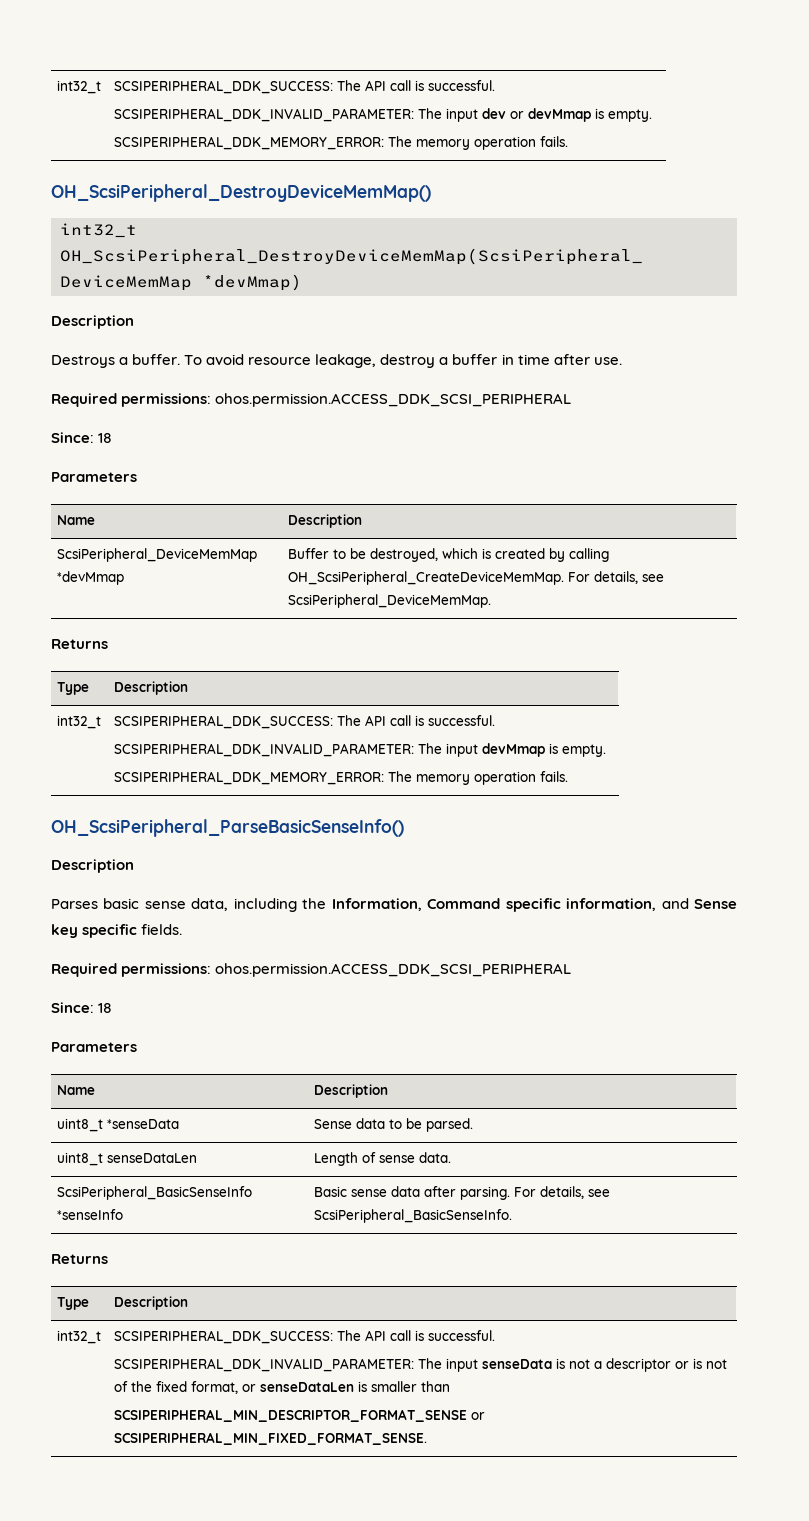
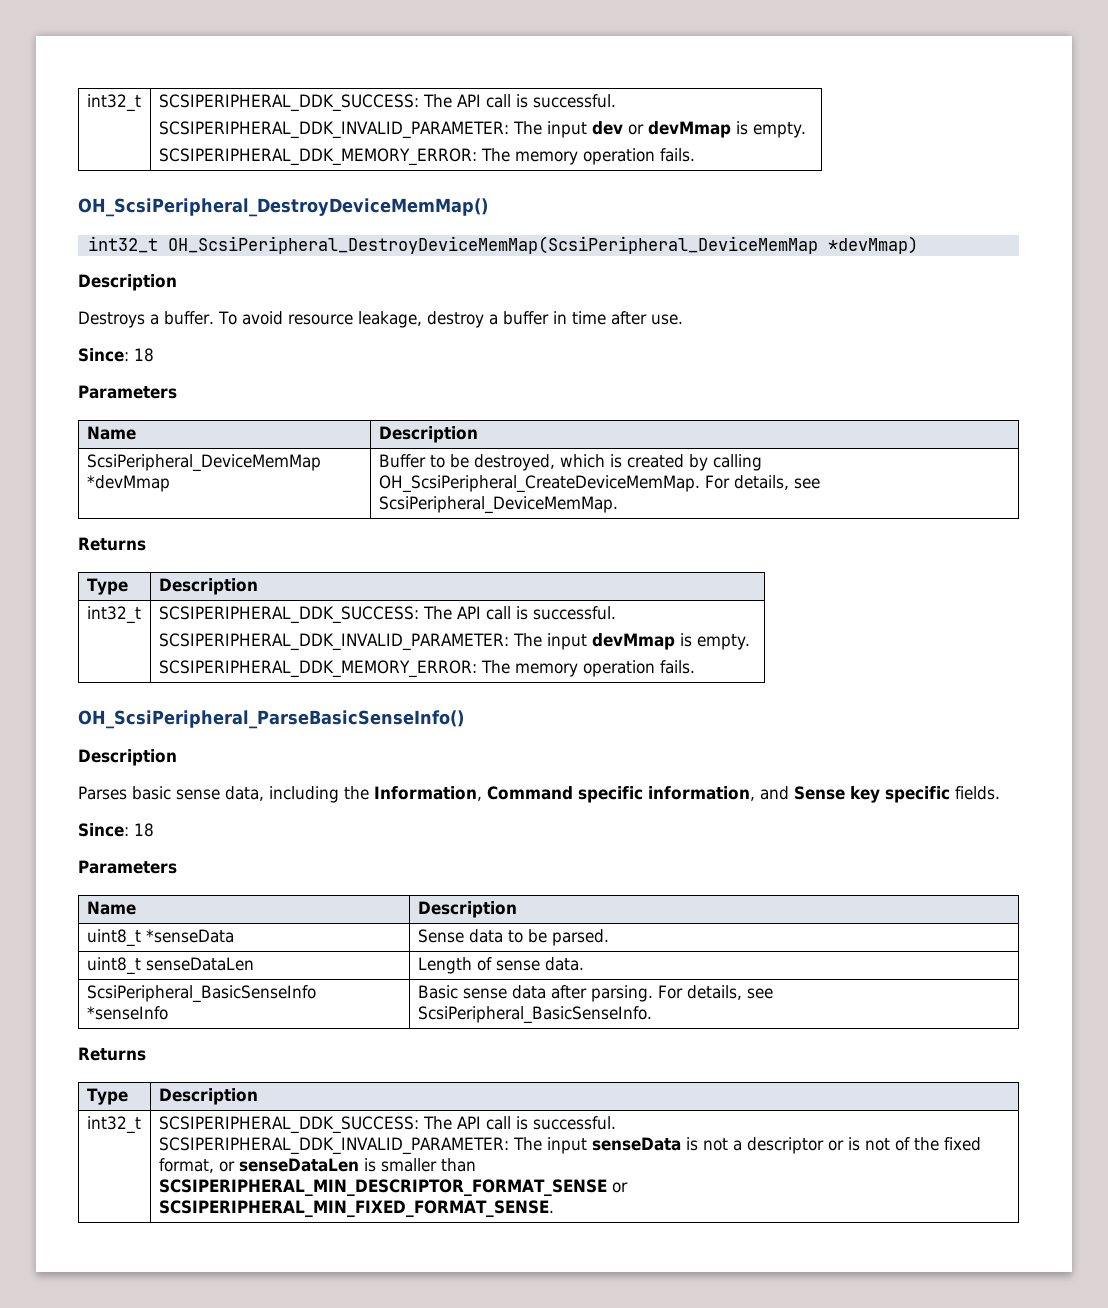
  To avoid resource leakage, destroy a buffer in time after use.
- Required permissions: ohos.permission.ACCESS_DDK_SCSI_PERIPHERAL
  Parses basic sense data, including the Information, Command specific information, and Sense key specific fields.
- Required permissions: ohos.permission.ACCESS_DDK_SCSI_PERIPHERAL

